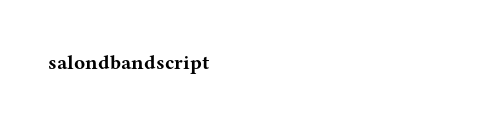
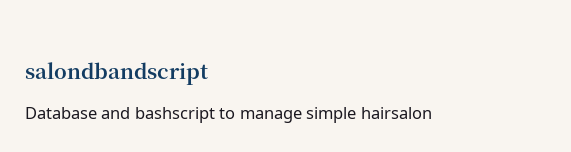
+ Database and bashscript to manage simple hairsalon

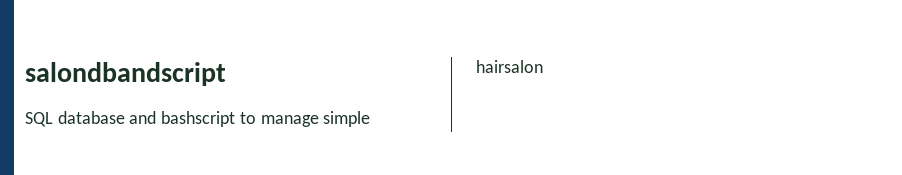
- Database and bashscript to manage simple hairsalon
+ SQL database and bashscript to manage simple hairsalon

